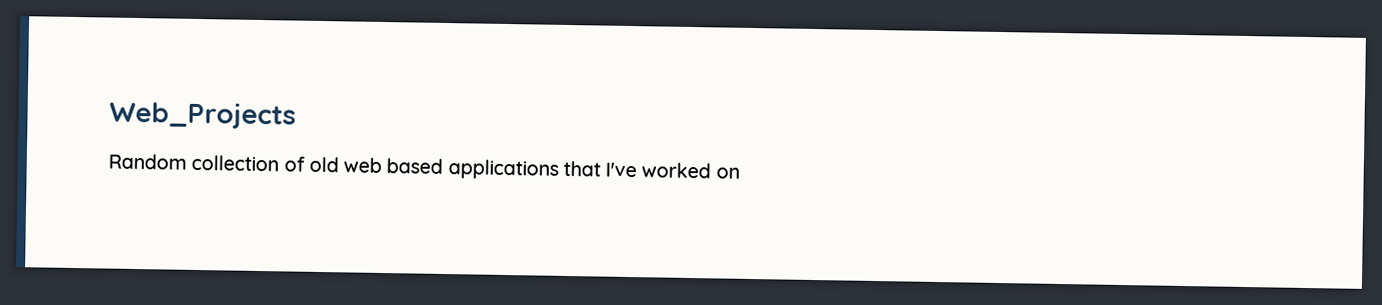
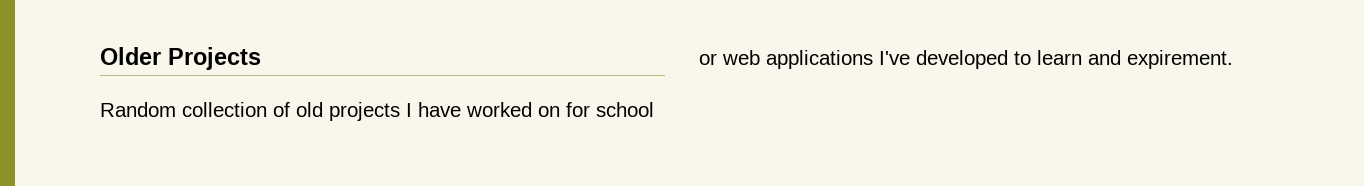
- Web_Projects
+ Older Projects
- Random collection of old web based applications that I've worked on
+ Random collection of old projects I have worked on for school or web applications I've developed to learn and expirement.

